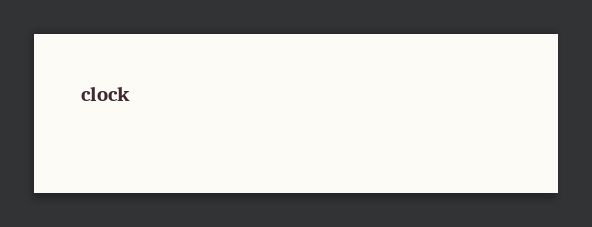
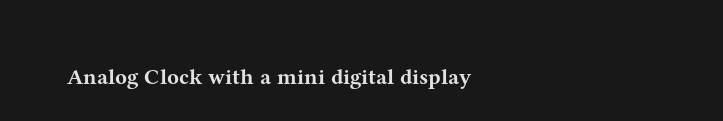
- clock
+ Analog Clock with a mini digital display

